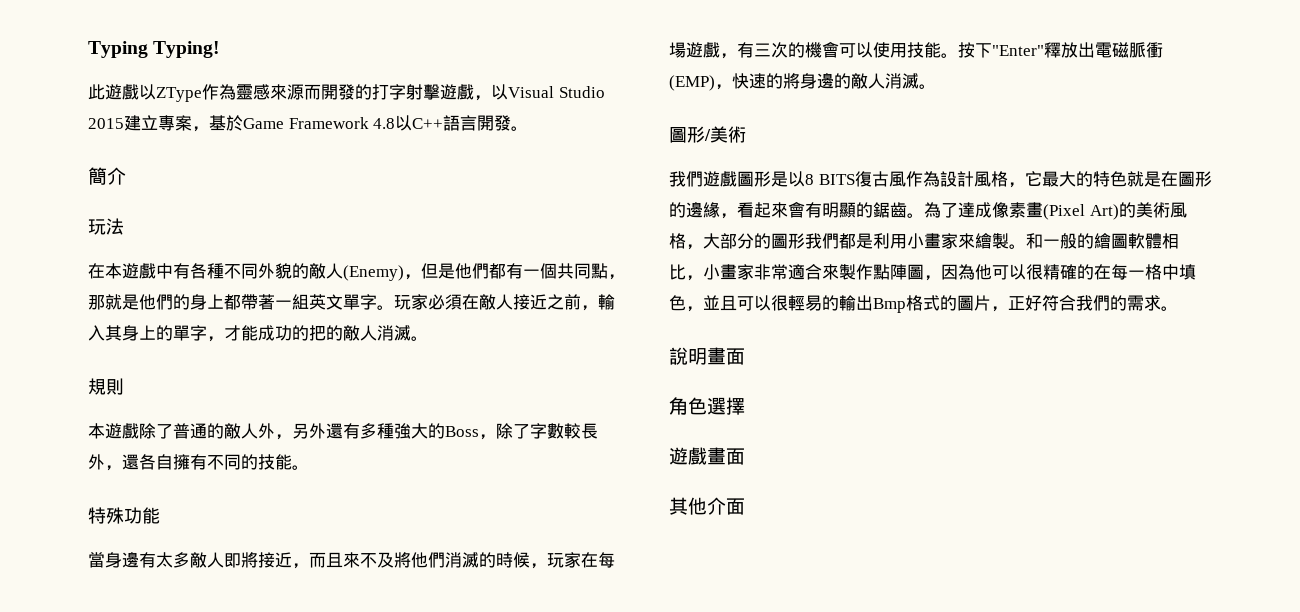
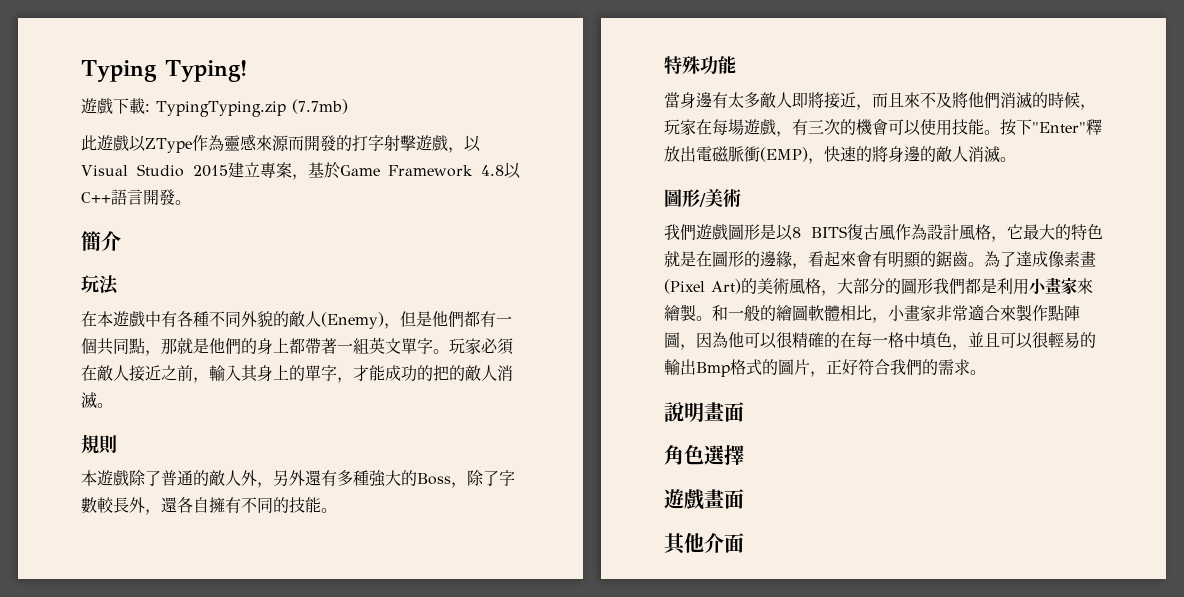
+ 遊戲下載: TypingTyping.zip (7.7mb)

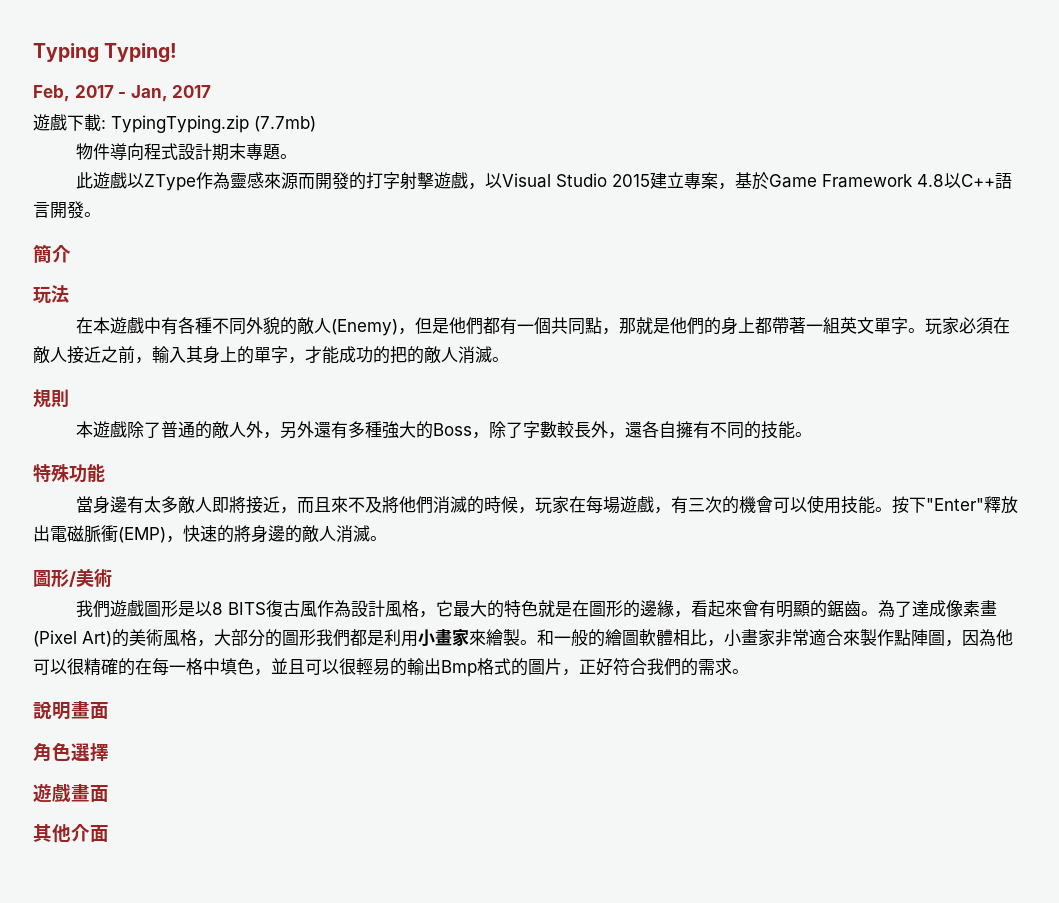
+ Feb, 2017 - Jan, 2017
+ 物件導向程式設計期末專題。

